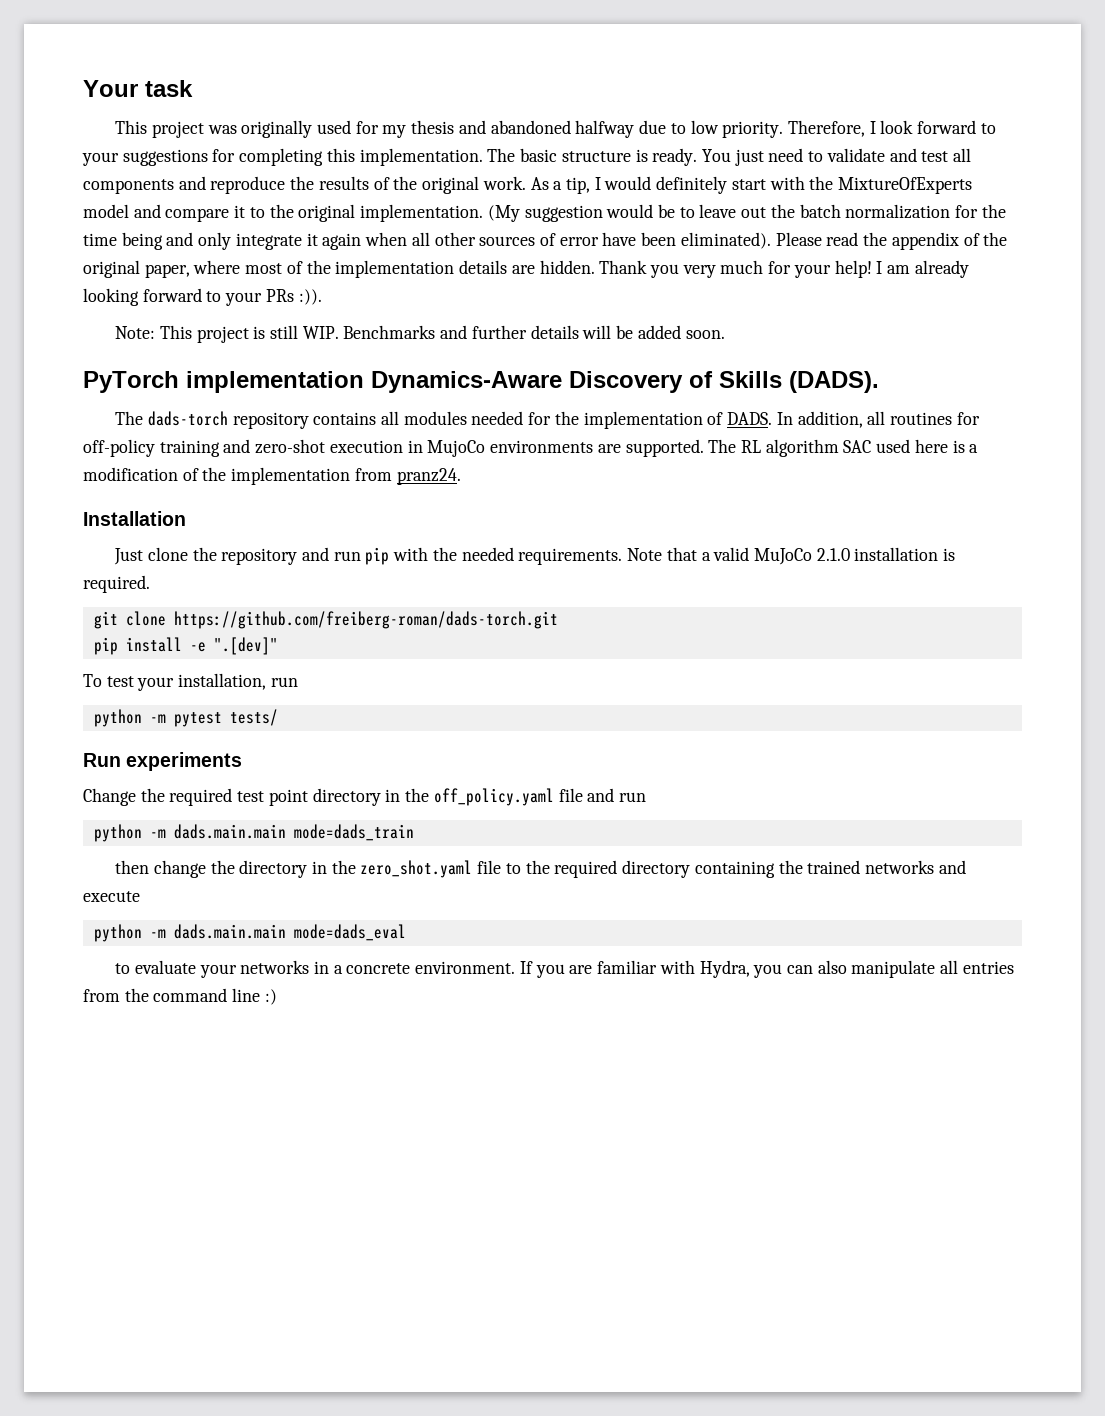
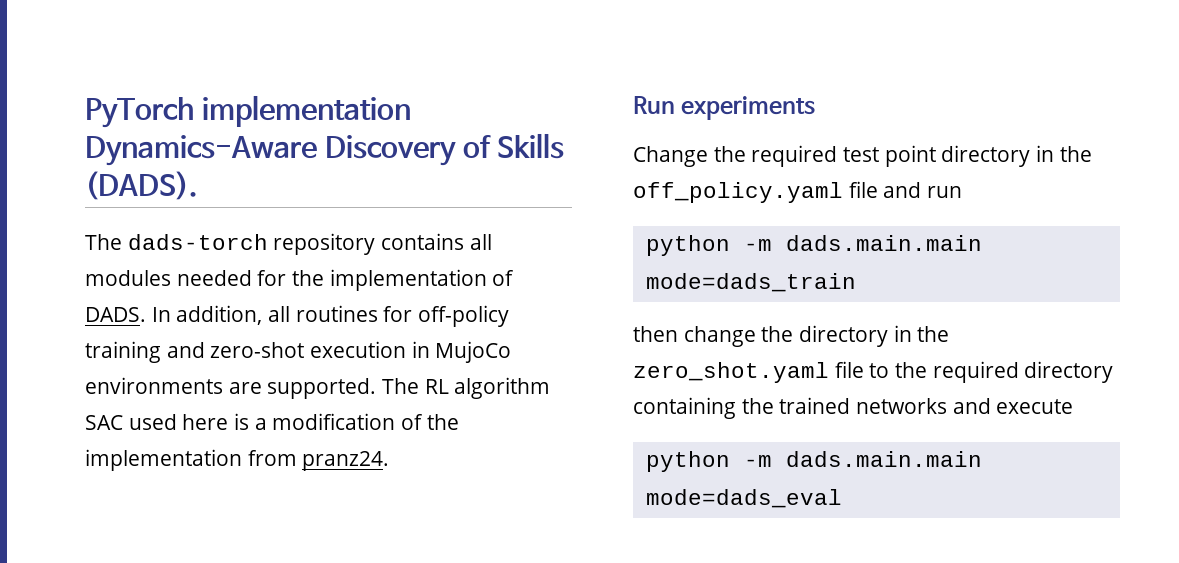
- Your task
- This project was originally used for my thesis and abandoned halfway due to low priority. Therefore, I look forward to your suggestions for completing this implementation. The basic structure is ready. You just need to validate and test all components and reproduce the results of the original work. As a tip, I would definitely start with the MixtureOfExperts model and compare it to the original implementation. (My suggestion would be to leave out the batch normalization for the time being and only integrate it again when all other sources of error have been eliminated). Please read the appendix of the original paper, where most of the implementation details are hidden. Thank you very much for your help! I am already looking forward to your PRs :)).
- Note: This project is still WIP. Benchmarks and further details will be added soon.
- Installation
- Just clone the repository and run pip with the needed requirements. Note that a valid MuJoCo 2.1.0 installation is required.
- git clone https://github.com/freiberg-roman/dads-torch.git
- pip install -e ".[dev]"
- To test your installation, run
- python -m pytest tests/
- to evaluate your networks in a concrete environment. If you are familiar with Hydra, you can also manipulate all entries from the command line :)

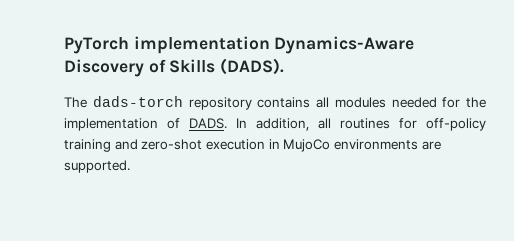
- The RL algorithm SAC used here is a modification of the implementation from pranz24.
- Run experiments
- Change the required test point directory in the off_policy.yaml file and run
- python -m dads.main.main mode=dads_train
- then change the directory in the zero_shot.yaml file to the required directory containing the trained networks and execute
- python -m dads.main.main mode=dads_eval

